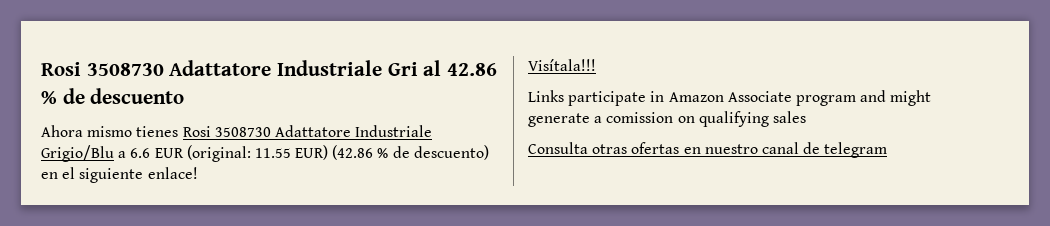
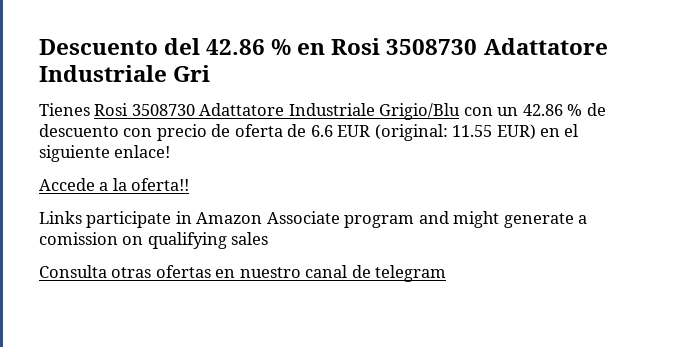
- Rosi 3508730 Adattatore Industriale Gri al 42.86 % de descuento
- Ahora mismo tienes Rosi 3508730 Adattatore Industriale Grigio/Blu a 6.6 EUR (original: 11.55 EUR) (42.86 % de descuento) en el siguiente enlace!
+ Descuento del 42.86 % en Rosi 3508730 Adattatore Industriale Gri
+ Tienes Rosi 3508730 Adattatore Industriale Grigio/Blu con un 42.86 % de descuento con precio de oferta de 6.6 EUR (original: 11.55 EUR) en el siguiente enlace!
- Visítala!!!
+ Accede a la oferta!!

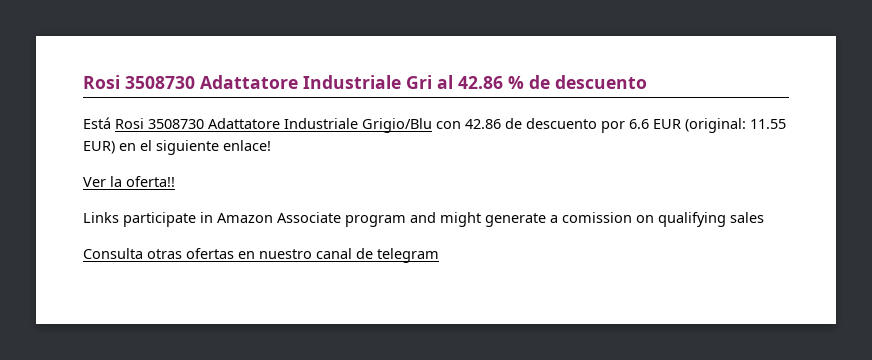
- Descuento del 42.86 % en Rosi 3508730 Adattatore Industriale Gri
- Tienes Rosi 3508730 Adattatore Industriale Grigio/Blu con un 42.86 % de descuento con precio de oferta de 6.6 EUR (original: 11.55 EUR) en el siguiente enlace!
+ Rosi 3508730 Adattatore Industriale Gri al 42.86 % de descuento
+ Está Rosi 3508730 Adattatore Industriale Grigio/Blu con 42.86 de descuento por 6.6 EUR (original: 11.55 EUR) en el siguiente enlace!
- Accede a la oferta!!
+ Ver la oferta!!

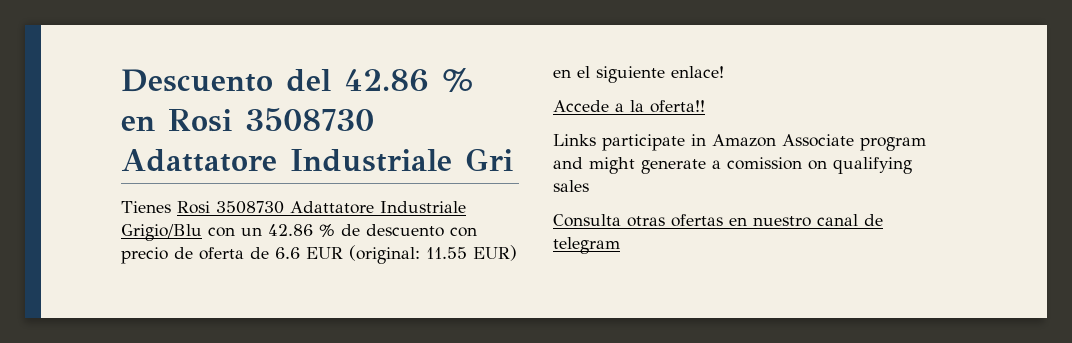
- Rosi 3508730 Adattatore Industriale Gri al 42.86 % de descuento
- Está Rosi 3508730 Adattatore Industriale Grigio/Blu con 42.86 de descuento por 6.6 EUR (original: 11.55 EUR) en el siguiente enlace!
+ Descuento del 42.86 % en Rosi 3508730 Adattatore Industriale Gri
+ Tienes Rosi 3508730 Adattatore Industriale Grigio/Blu con un 42.86 % de descuento con precio de oferta de 6.6 EUR (original: 11.55 EUR) en el siguiente enlace!
- Ver la oferta!!
+ Accede a la oferta!!

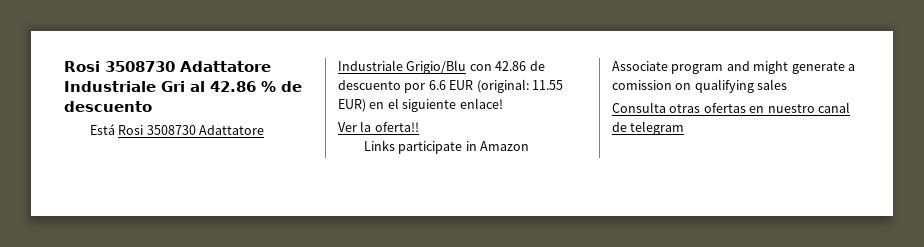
- Descuento del 42.86 % en Rosi 3508730 Adattatore Industriale Gri
- Tienes Rosi 3508730 Adattatore Industriale Grigio/Blu con un 42.86 % de descuento con precio de oferta de 6.6 EUR (original: 11.55 EUR) en el siguiente enlace!
+ Rosi 3508730 Adattatore Industriale Gri al 42.86 % de descuento
+ Está Rosi 3508730 Adattatore Industriale Grigio/Blu con 42.86 de descuento por 6.6 EUR (original: 11.55 EUR) en el siguiente enlace!
- Accede a la oferta!!
+ Ver la oferta!!

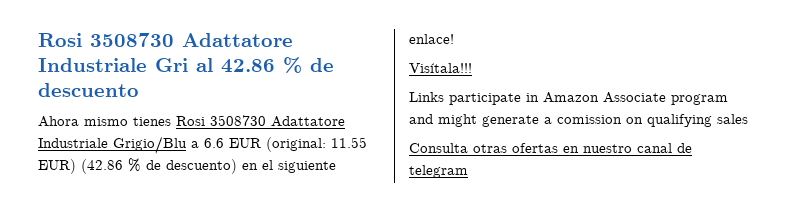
- Está Rosi 3508730 Adattatore Industriale Grigio/Blu con 42.86 de descuento por 6.6 EUR (original: 11.55 EUR) en el siguiente enlace!
+ Ahora mismo tienes Rosi 3508730 Adattatore Industriale Grigio/Blu a 6.6 EUR (original: 11.55 EUR) (42.86 % de descuento) en el siguiente enlace!
- Ver la oferta!!
+ Visítala!!!

